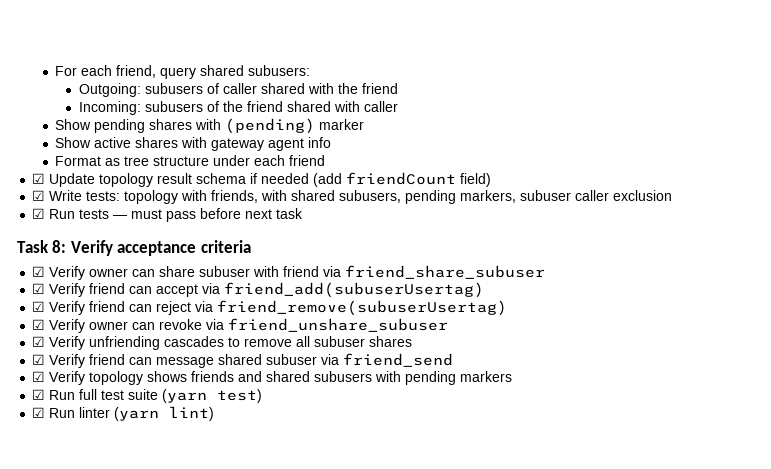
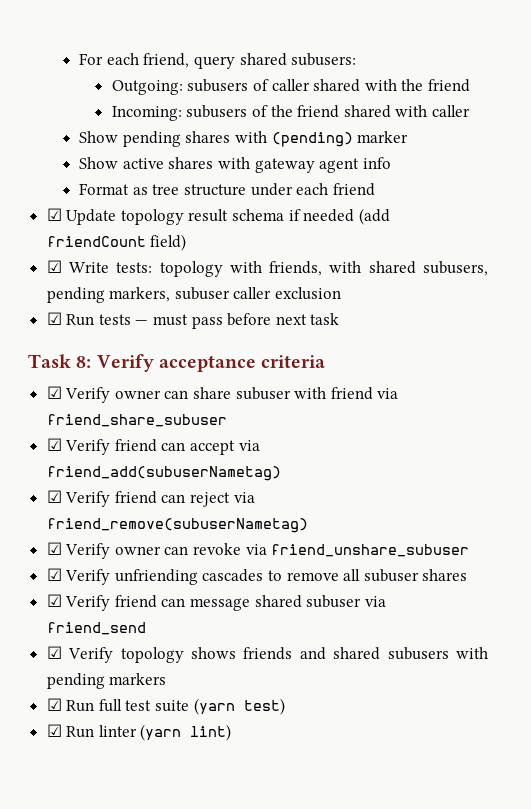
- ☑ Verify friend can accept via friend_add(subuserUsertag)
+ ☑ Verify friend can accept via friend_add(subuserNametag)
- ☑ Verify friend can reject via friend_remove(subuserUsertag)
+ ☑ Verify friend can reject via friend_remove(subuserNametag)

